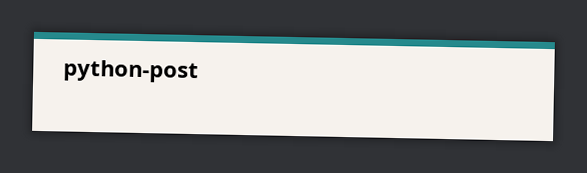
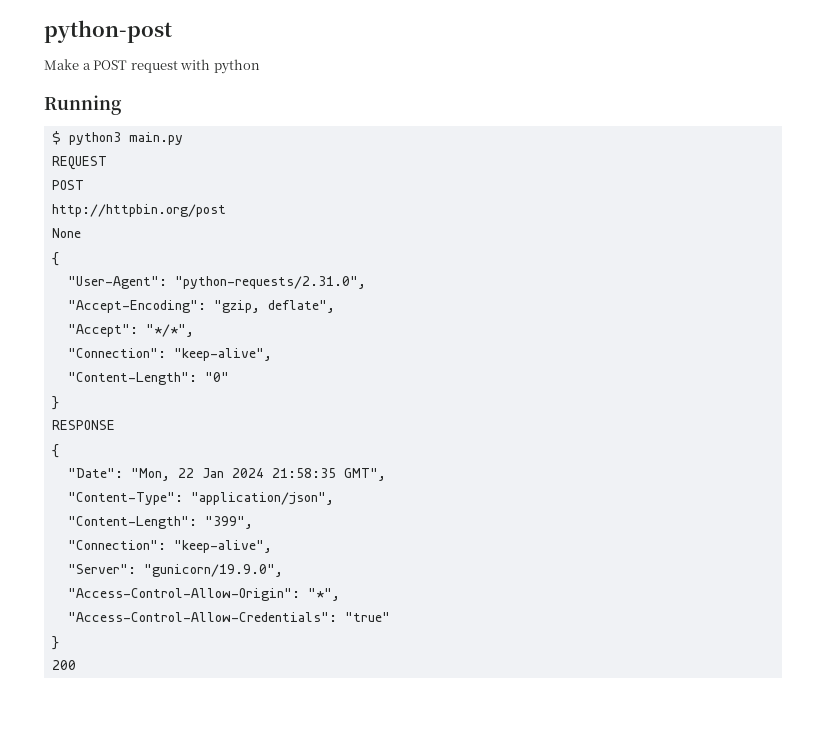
+ Make a POST request with python
+ Running
+ $ python3 main.py
+ REQUEST
+ POST
+ http://httpbin.org/post
+ None
+ {
+ "User-Agent": "python-requests/2.31.0",
+ "Accept-Encoding": "gzip, deflate",
+ "Accept": "*/*",
+ "Connection": "keep-alive",
+ "Content-Length": "0"
+ }
+ RESPONSE
+ {
+ "Date": "Mon, 22 Jan 2024 21:58:35 GMT",
+ "Content-Type": "application/json",
+ "Content-Length": "399",
+ "Connection": "keep-alive",
+ "Server": "gunicorn/19.9.0",
+ "Access-Control-Allow-Origin": "*",
+ "Access-Control-Allow-Credentials": "true"
+ }
+ 200

